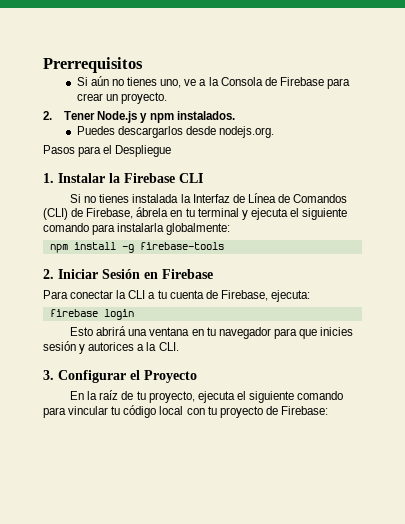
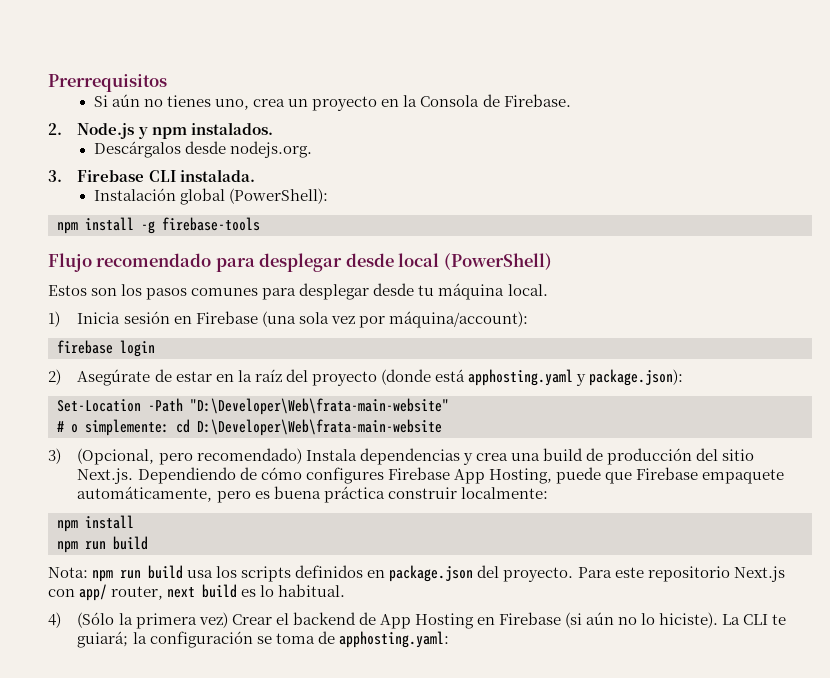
- Si aún no tienes uno, ve a la Consola de Firebase para crear un proyecto.
- 2. Tener Node.js y npm instalados.
+ Si aún no tienes uno, crea un proyecto en la Consola de Firebase.
+ 2. Node.js y npm instalados.
- Puedes descargarlos desde nodejs.org.
+ Descárgalos desde nodejs.org.
- Pasos para el Despliegue
- 1. Instalar la Firebase CLI
- Si no tienes instalada la Interfaz de Línea de Comandos (CLI) de Firebase, ábrela en tu terminal y ejecuta el siguiente comando para instalarla globalmente:
+ 3. Firebase CLI instalada.
+ Instalación global (PowerShell):
  npm install -g firebase-tools
- 2. Iniciar Sesión en Firebase
- Para conectar la CLI a tu cuenta de Firebase, ejecuta:
+ Flujo recomendado para desplegar desde local (PowerShell)
+ Estos son los pasos comunes para desplegar desde tu máquina local.
+ 1) Inicia sesión en Firebase (una sola vez por máquina/account):
  firebase login
- Esto abrirá una ventana en tu navegador para que inicies sesión y autorices a la CLI.
- 3. Configurar el Proyecto
- En la raíz de tu proyecto, ejecuta el siguiente comando para vincular tu código local con tu proyecto de Firebase:
+ 2) Asegúrate de estar en la raíz del proyecto (donde está apphosting.yaml y package.json):
+ Set-Location -Path "D:\Developer\Web\frata-main-website"
+ # o simplemente: cd D:\Developer\Web\frata-main-website
+ 3) (Opcional, pero recomendado) Instala dependencias y crea una build de producción del sitio Next.js. Dependiendo de cómo configures Firebase App Hosting, puede que Firebase empaquete automáticamente, pero es buena práctica construir localmente:
+ npm install
+ npm run build
+ Nota: npm run build usa los scripts definidos en package.json del proyecto. Para este repositorio Next.js con app/ router, next build es lo habitual.
+ 4) (Sólo la primera vez) Crear el backend de App Hosting en Firebase (si aún no lo hiciste). La CLI te guiará; la configuración se toma de apphosting.yaml:

